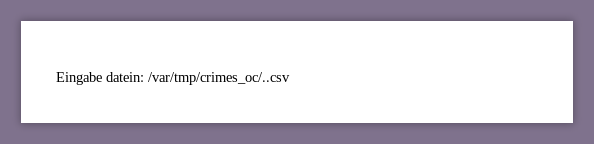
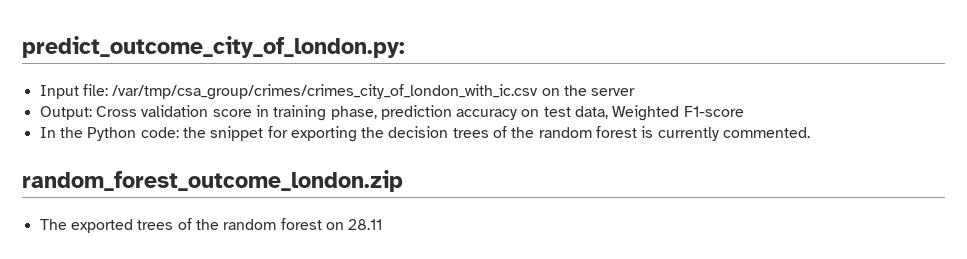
- Eingabe datein: /var/tmp/crimes_oc/..csv
+ predict_outcome_city_of_london.py:
+ Input file: /var/tmp/csa_group/crimes/crimes_city_of_london_with_ic.csv on the server
+ Output: Cross validation score in training phase, prediction accuracy on test data, Weighted F1-score
+ In the Python code: the snippet for exporting the decision trees of the random forest is currently commented.
+ random_forest_outcome_london.zip
+ The exported trees of the random forest on 28.11

